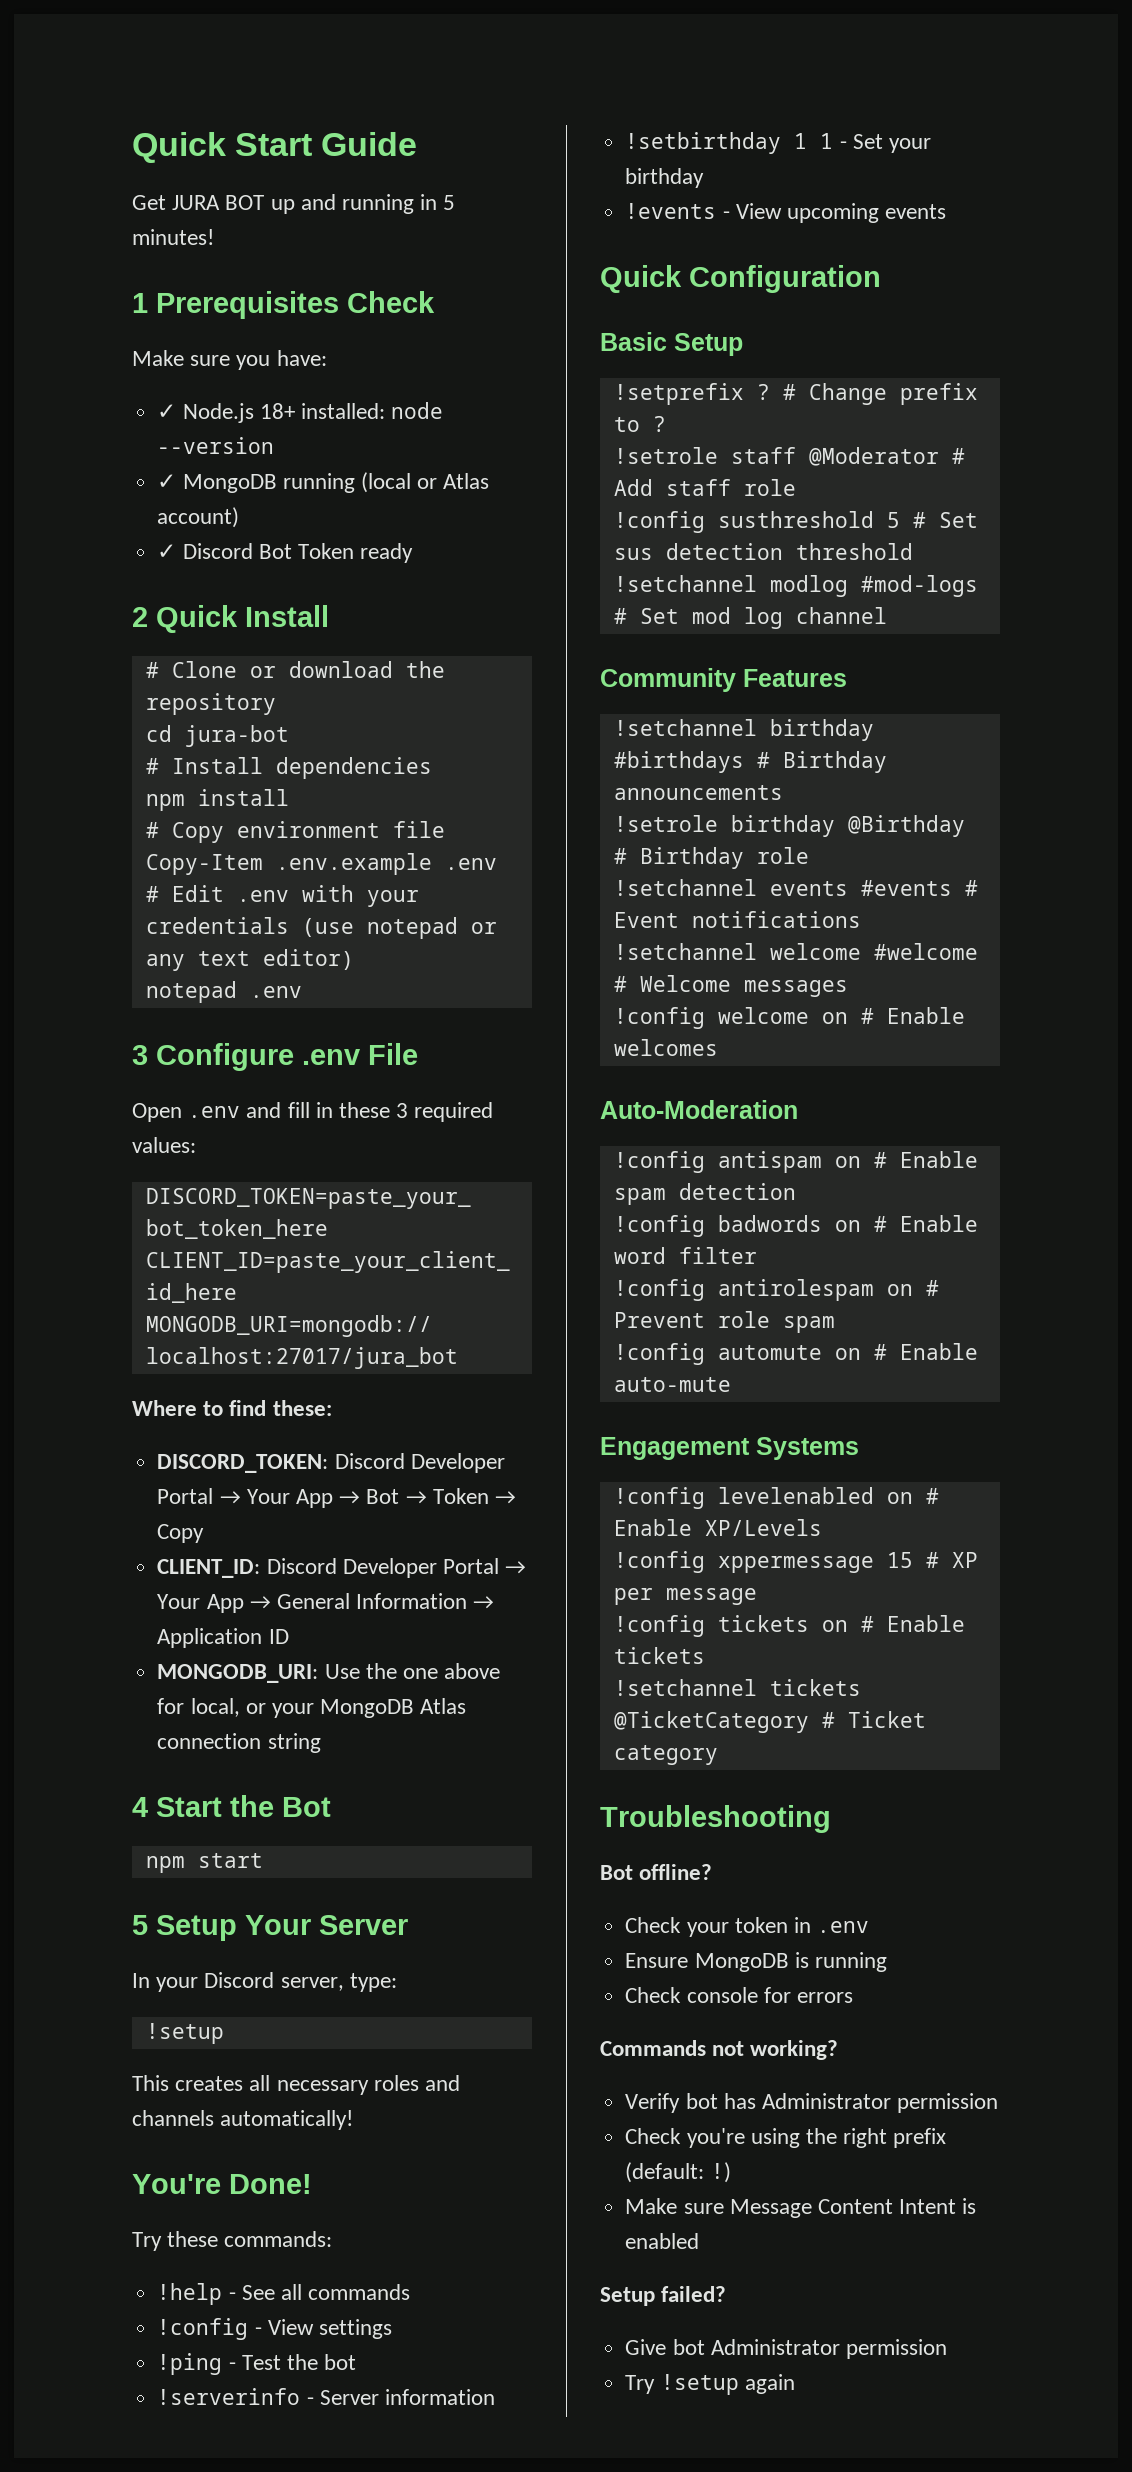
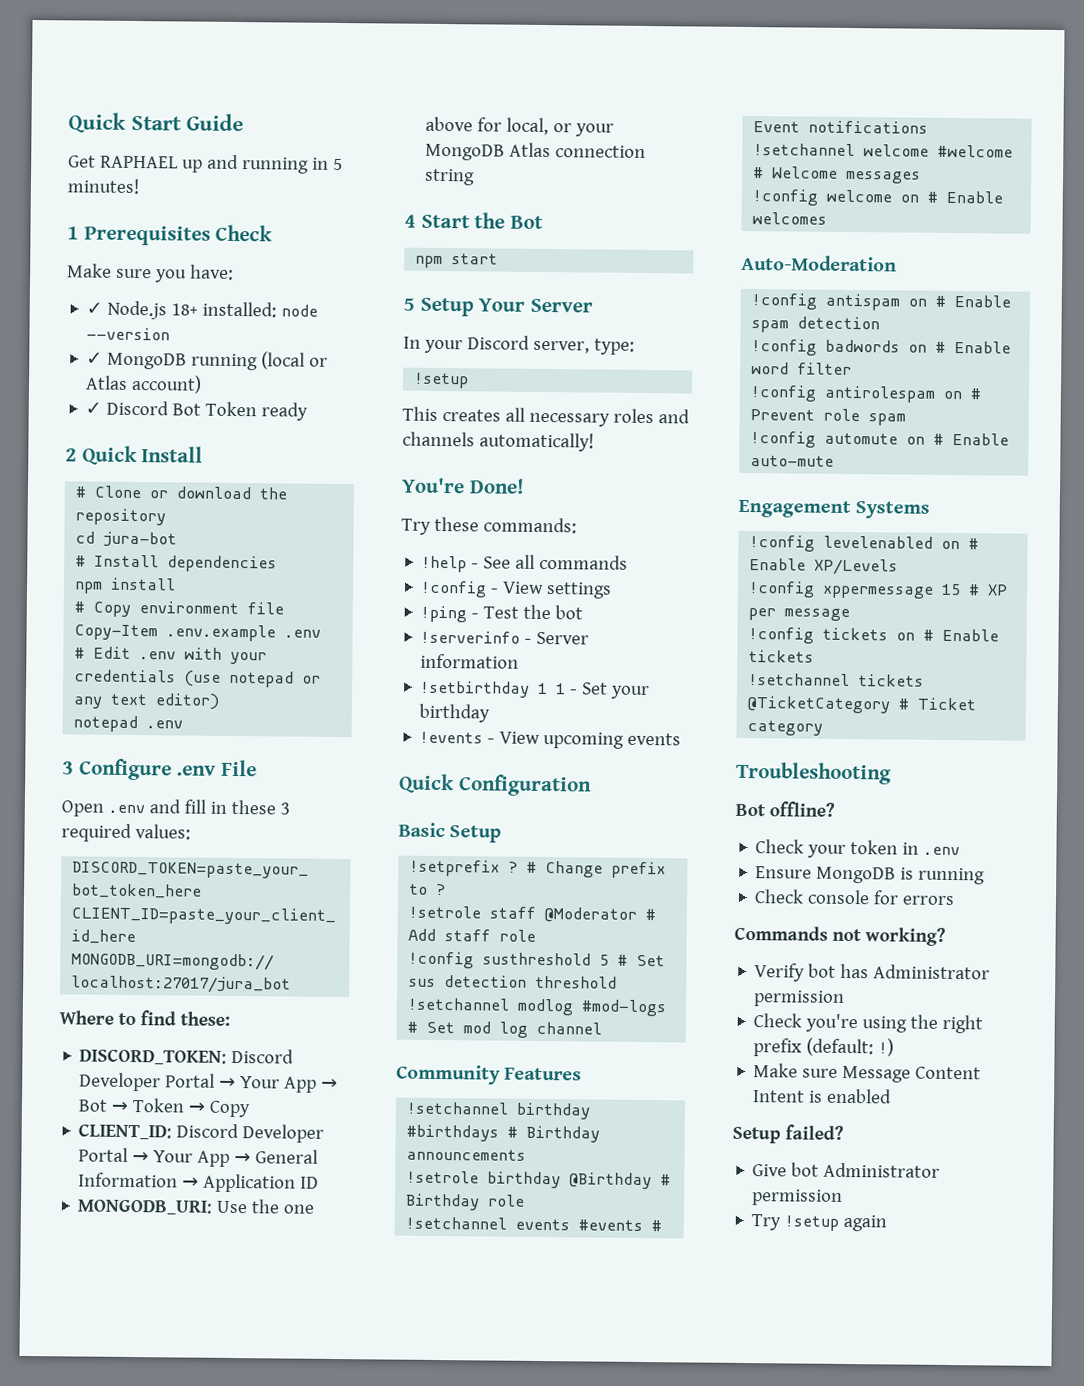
- Get JURA BOT up and running in 5 minutes!
+ Get RAPHAEL up and running in 5 minutes!

